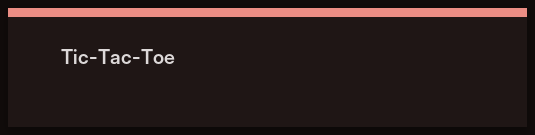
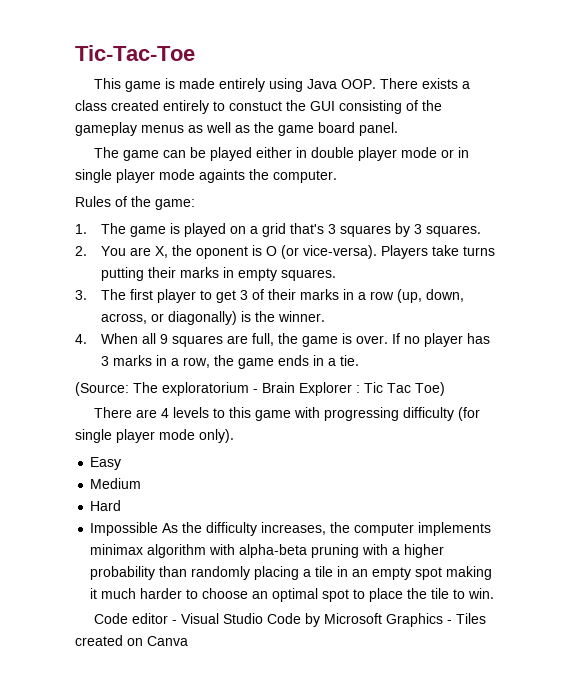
+ This game is made entirely using Java OOP. There exists a class created entirely to constuct the GUI consisting of the gameplay menus as well as the game board panel.
+ The game can be played either in double player mode or in single player mode againts the computer.
+ Rules of the game:
+ 1. The game is played on a grid that's 3 squares by 3 squares.
+ 2. You are X, the oponent is O (or vice-versa). Players take turns putting their marks in empty squares.
+ 3. The first player to get 3 of their marks in a row (up, down, across, or diagonally) is the winner.
+ 4. When all 9 squares are full, the game is over. If no player has 3 marks in a row, the game ends in a tie.
+ (Source: The exploratorium - Brain Explorer : Tic Tac Toe)
+ There are 4 levels to this game with progressing difficulty (for single player mode only).
+ Easy
+ Medium
+ Hard
+ Impossible As the difficulty increases, the computer implements minimax algorithm with alpha-beta pruning with a higher probability than randomly placing a tile in an empty spot making it much harder to choose an optimal spot to place the tile to win.
+ Code editor - Visual Studio Code by Microsoft Graphics - Tiles created on Canva

